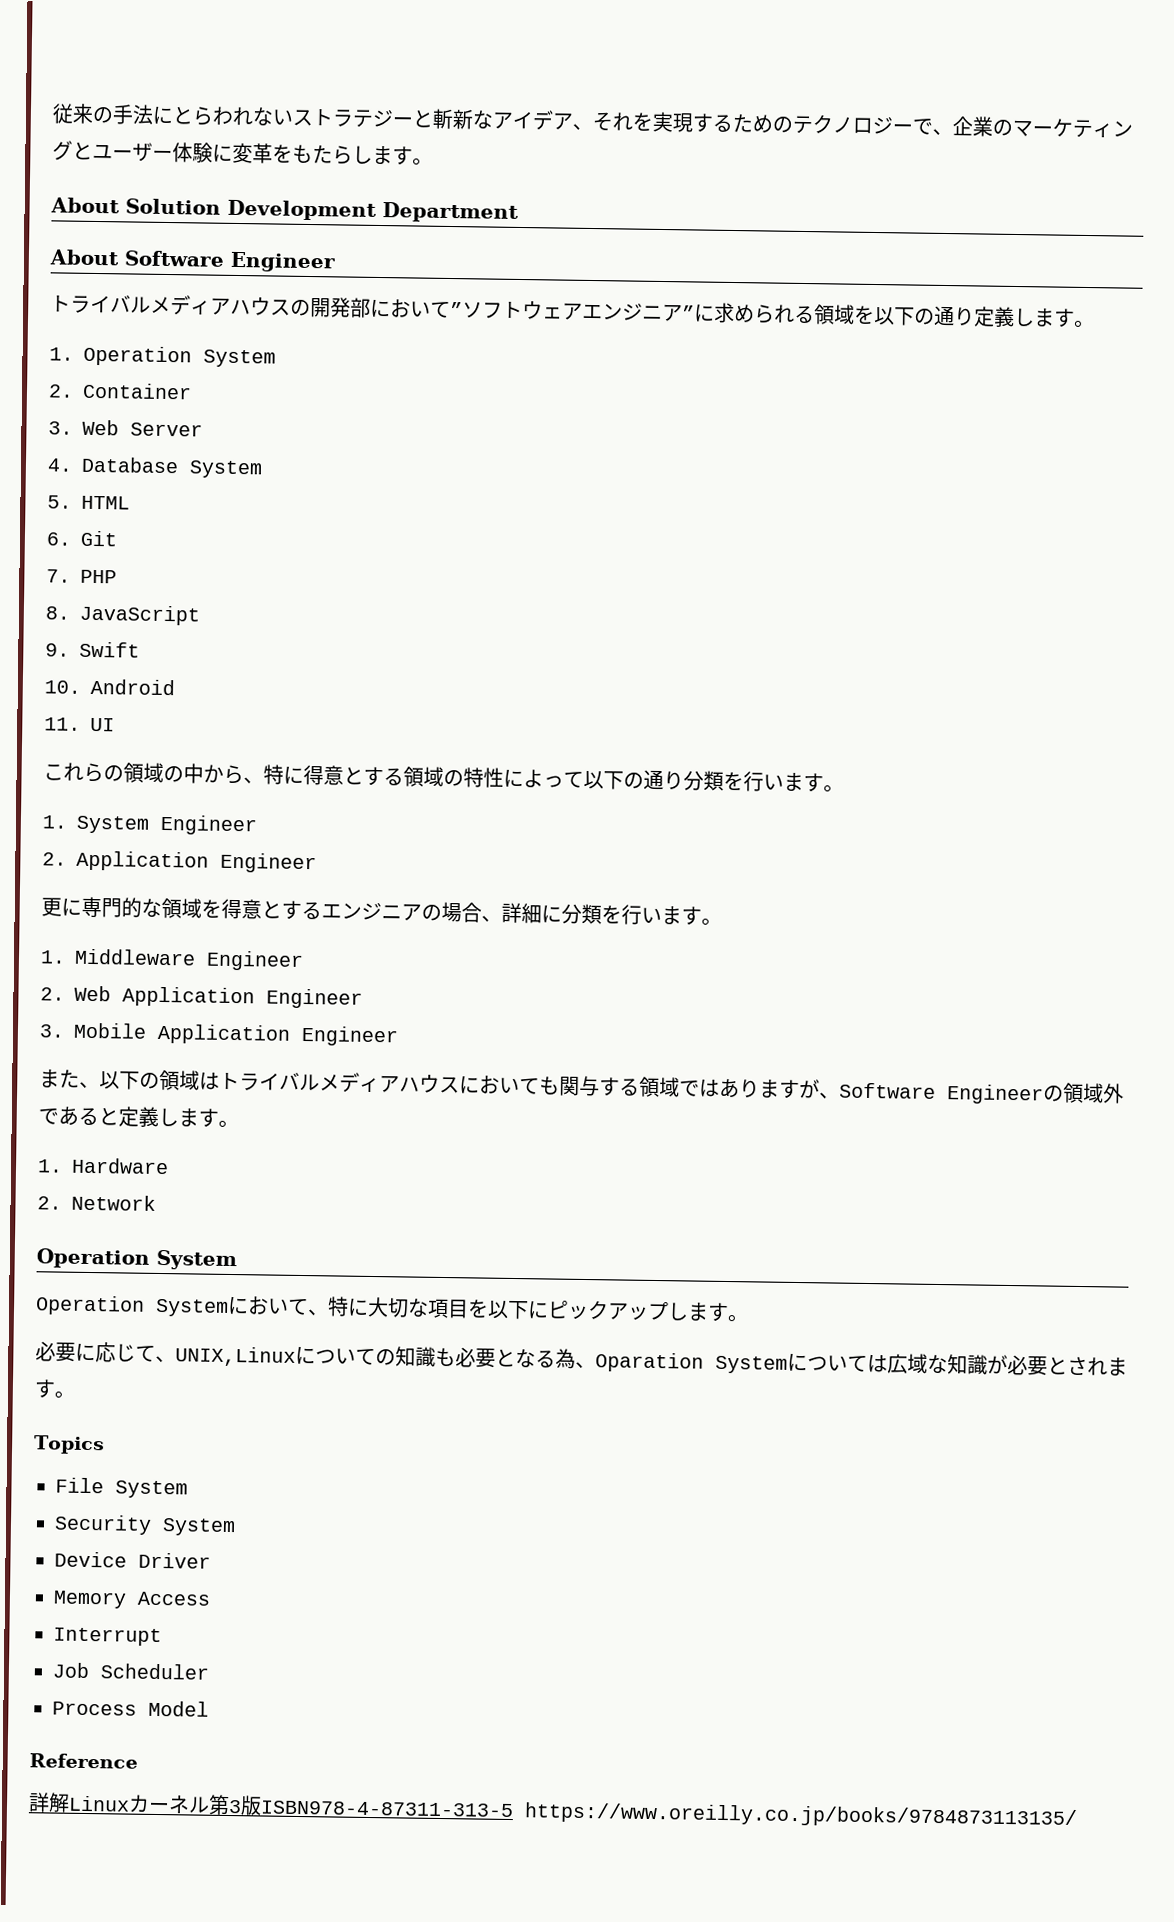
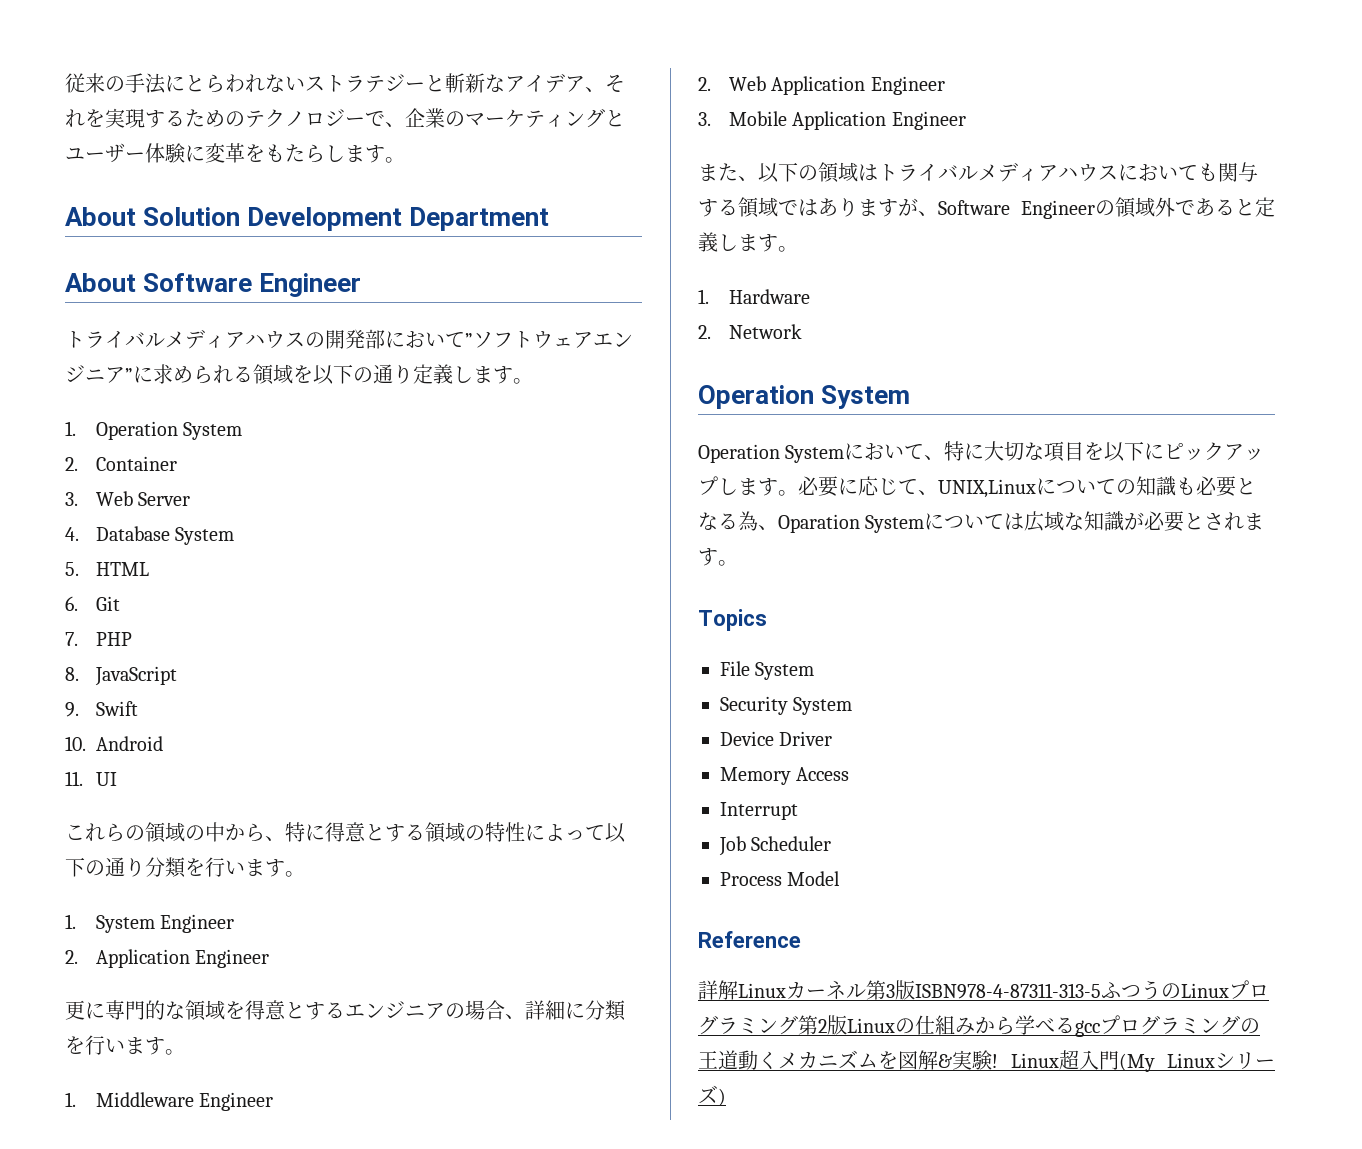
- Operation Systemにおいて、特に大切な項目を以下にピックアップします。
- 必要に応じて、UNIX,Linuxについての知識も必要となる為、Oparation Systemについては広域な知識が必要とされます。
+ Operation Systemにおいて、特に大切な項目を以下にピックアップします。必要に応じて、UNIX,Linuxについての知識も必要となる為、Oparation Systemについては広域な知識が必要とされます。
- 詳解Linuxカーネル第3版ISBN978-4-87311-313-5 https://www.oreilly.co.jp/books/9784873113135/
+ 詳解Linuxカーネル第3版ISBN978-4-87311-313-5ふつうのLinuxプログラミング第2版Linuxの仕組みから学べるgccプログラミングの王道動くメカニズムを図解&実験! Linux超入門(My Linuxシリーズ)

